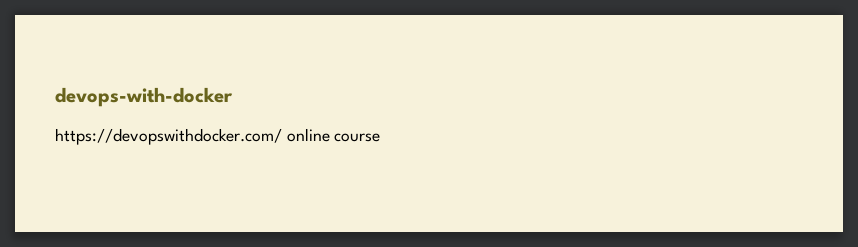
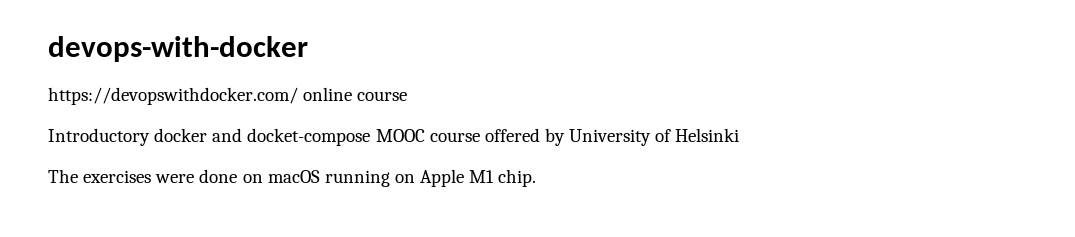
+ Introductory docker and docket-compose MOOC course offered by University of Helsinki
+ The exercises were done on macOS running on Apple M1 chip.

